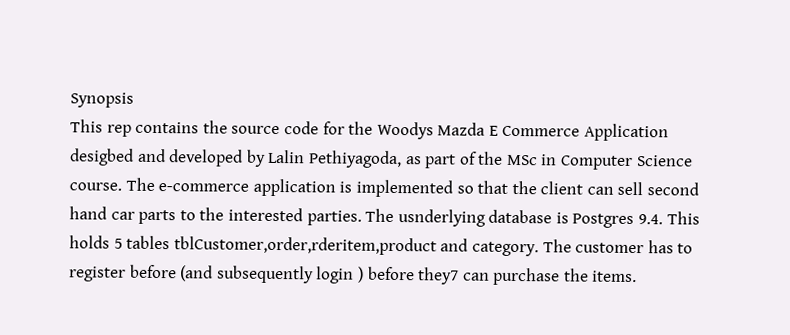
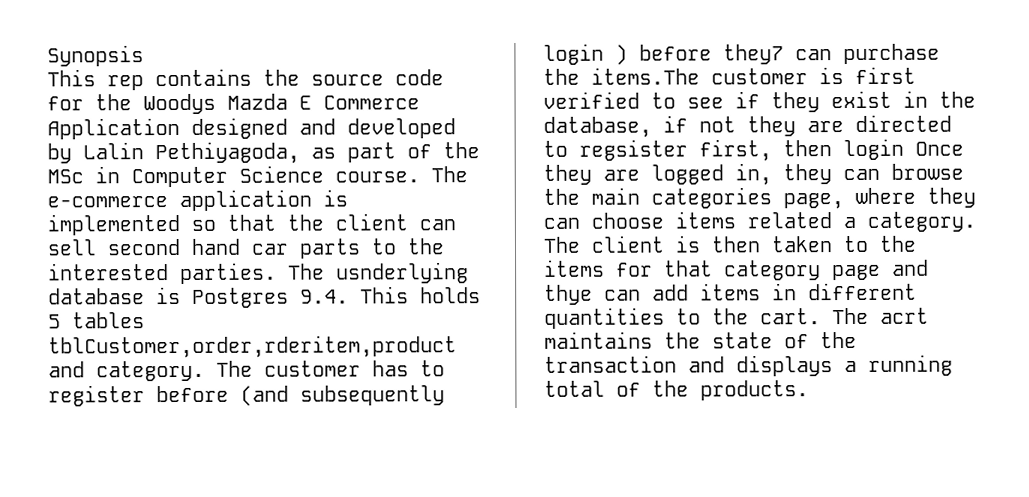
- This rep contains the source code for the Woodys Mazda E Commerce Application desigbed and developed by Lalin Pethiyagoda, as part of the MSc in Computer Science course.
+ This rep contains the source code for the Woodys Mazda E Commerce Application designed and developed by Lalin Pethiyagoda, as part of the MSc in Computer Science course.
- The customer has to register before (and subsequently login ) before they7 can purchase the items.
+ The customer has to register before (and subsequently login ) before they7 can purchase the items.The customer is first verified to see if they exist in the database, if not they are directed to regsister first, then login Once they are logged in, they can browse the main categories page, where they can choose items related a category. The client is then taken to the items for that category page and thye can add items in different quantities to the cart. The acrt maintains the state of the transaction and displays a running total of the products.

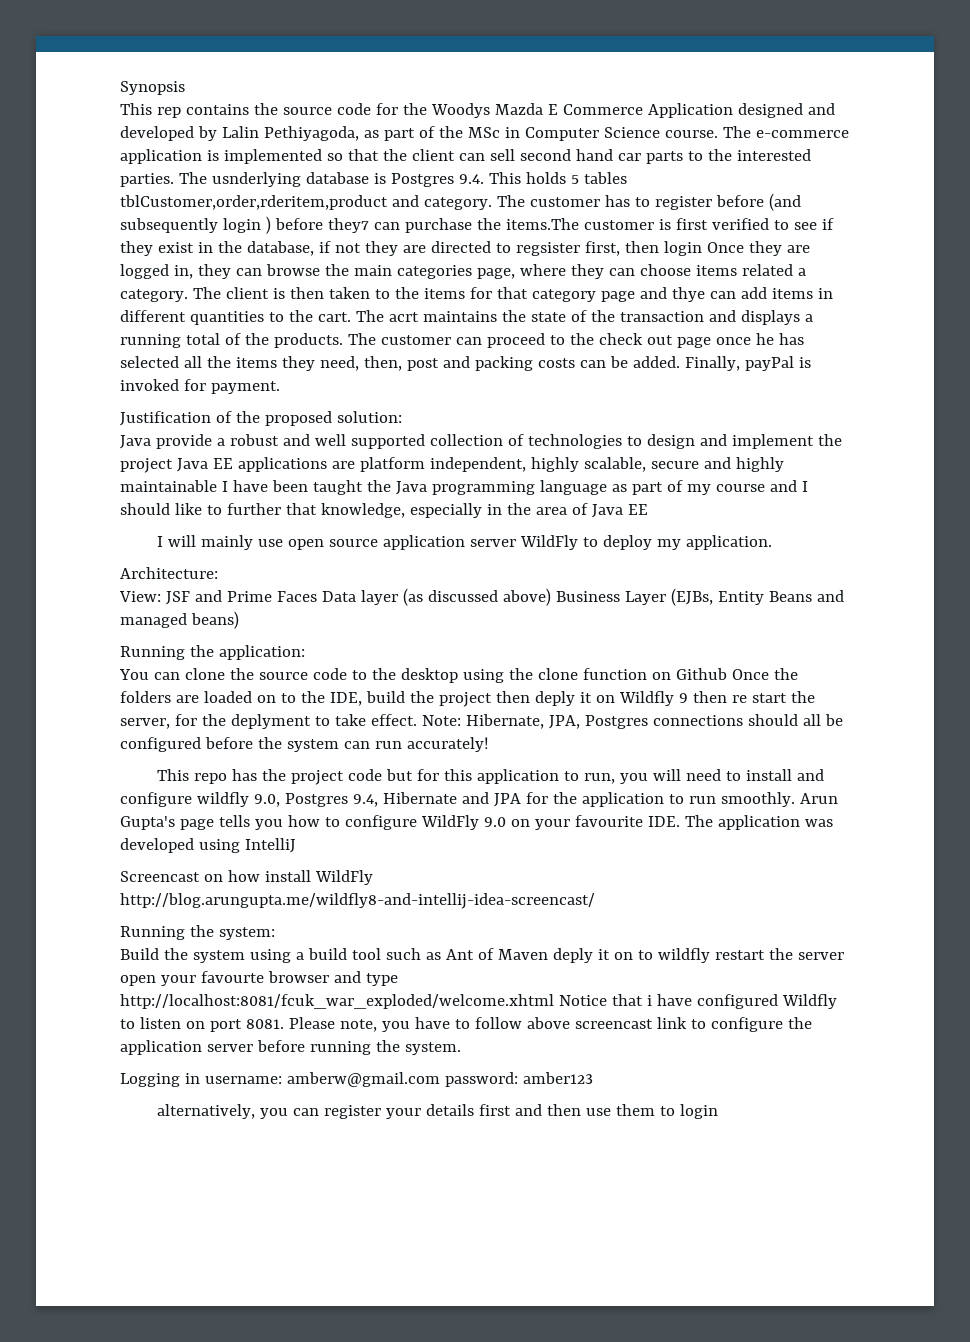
+ The customer can proceed to the check out page once he has selected all the items they need, then, post and packing costs can be added. Finally, payPal is invoked for payment.
+ Justification of the proposed solution:
+ Java provide a robust and well supported collection of technologies to design and implement the project Java EE applications are platform independent, highly scalable, secure and highly maintainable I have been taught the Java programming language as part of my course and I should like to further that knowledge, especially in the area of Java EE
+ I will mainly use open source application server WildFly to deploy my application.
+ Architecture:
+ View: JSF and Prime Faces Data layer (as discussed above) Business Layer (EJBs, Entity Beans and managed beans)
+ Running the application:
+ You can clone the source code to the desktop using the clone function on Github Once the folders are loaded on to the IDE, build the project then deply it on Wildfly 9 then re start the server, for the deplyment to take effect. Note: Hibernate, JPA, Postgres connections should all be configured before the system can run accurately!
+ This repo has the project code but for this application to run, you will need to install and configure wildfly 9.0, Postgres 9.4, Hibernate and JPA for the application to run smoothly. Arun Gupta's page tells you how to configure WildFly 9.0 on your favourite IDE. The application was developed using IntelliJ
+ Screencast on how install WildFly http://blog.arungupta.me/wildfly8-and-intellij-idea-screencast/
+ Running the system:
+ Build the system using a build tool such as Ant of Maven deply it on to wildfly restart the server open your favourte browser and type
+ http://localhost:8081/fcuk_war_exploded/welcome.xhtml Notice that i have configured Wildfly to listen on port 8081. Please note, you have to follow above screencast link to configure the application server before running the system.
+ Logging in username: amberw@gmail.com password: amber123
+ alternatively, you can register your details first and then use them to login

